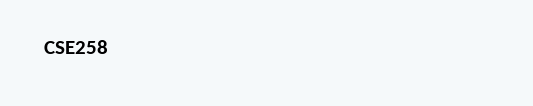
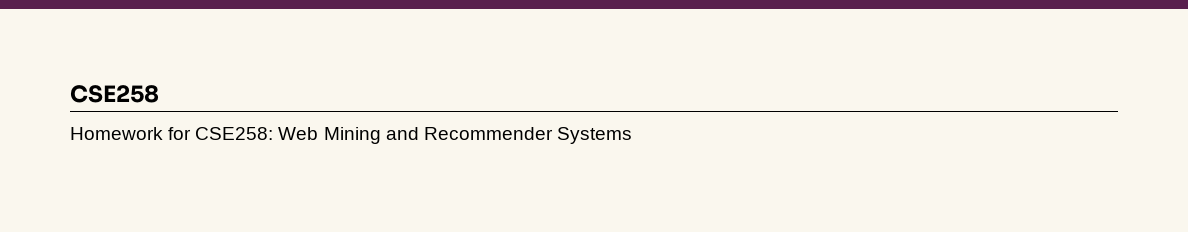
+ Homework for CSE258: Web Mining and Recommender Systems

